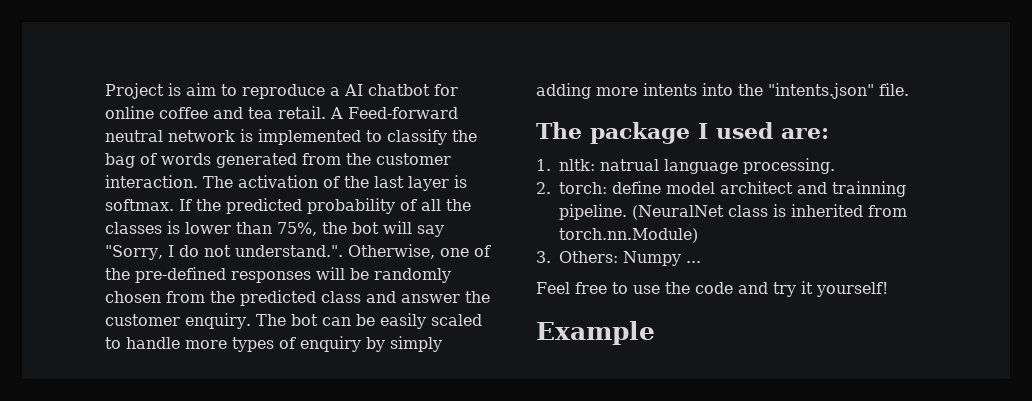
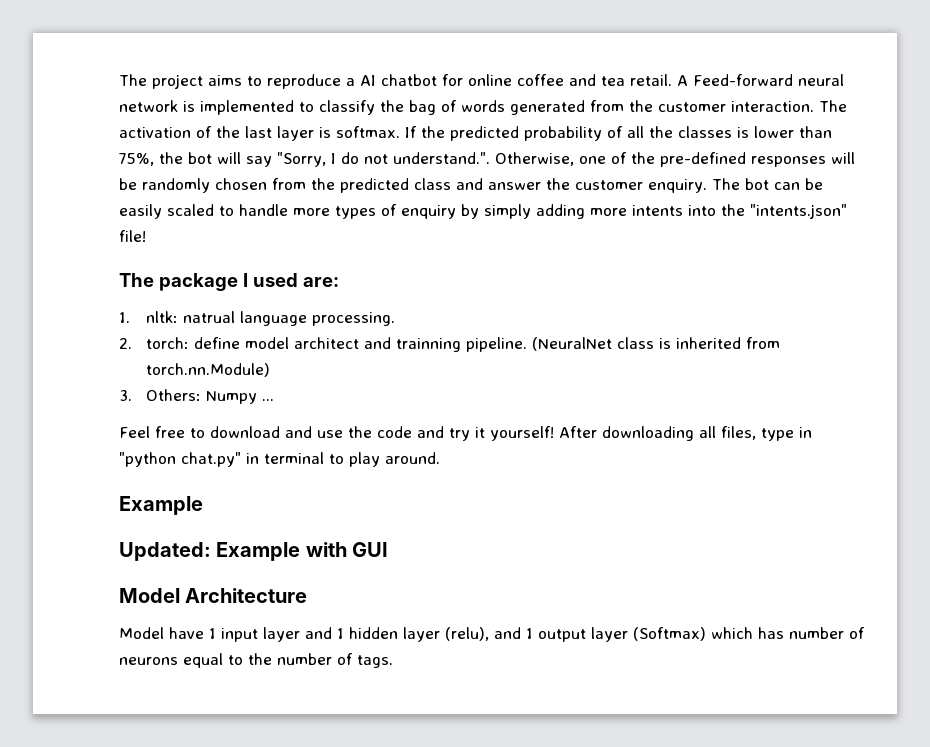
- Project is aim to reproduce a AI chatbot for online coffee and tea retail.
+ The project aims to reproduce a AI chatbot for online coffee and tea retail.
- A Feed-forward neutral network is implemented to classify the bag of words generated from the customer interaction.
+ A Feed-forward neural network is implemented to classify the bag of words generated from the customer interaction.
- The bot can be easily scaled to handle more types of enquiry by simply adding more intents into the "intents.json" file.
+ The bot can be easily scaled to handle more types of enquiry by simply adding more intents into the "intents.json" file!
- Feel free to use the code and try it yourself!
+ Feel free to download and use the code and try it yourself! After downloading all files, type in "python chat.py" in terminal to play around.
  Example
+ Updated: Example with GUI
+ Model Architecture
+ Model have 1 input layer and 1 hidden layer (relu), and 1 output layer (Softmax) which has number of neurons equal to the number of tags.

